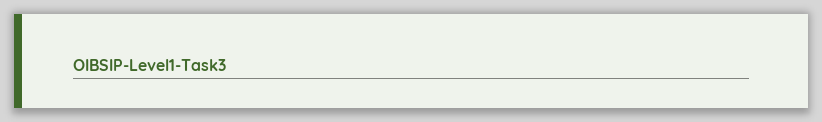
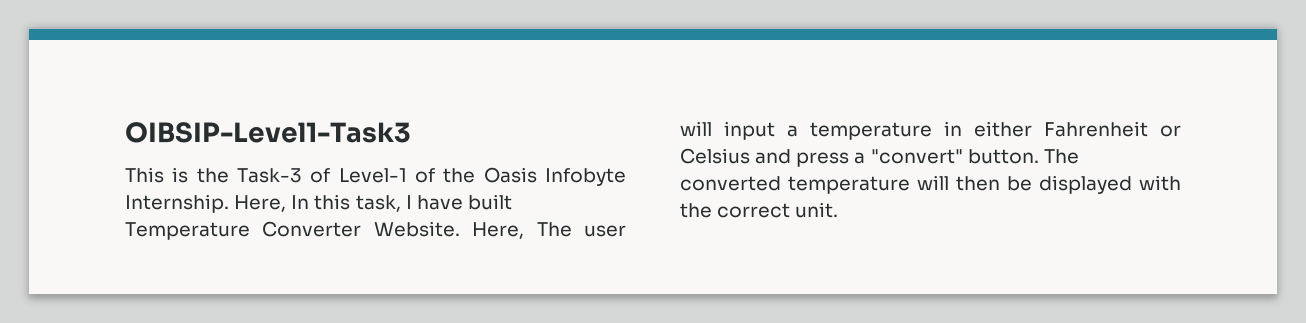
+ This is the Task-3 of Level-1 of the Oasis Infobyte Internship. Here, In this task, I have built Temperature Converter Website. Here, The user will input a temperature in either Fahrenheit or Celsius and press a "convert" button. The converted temperature will then be displayed with the correct unit.

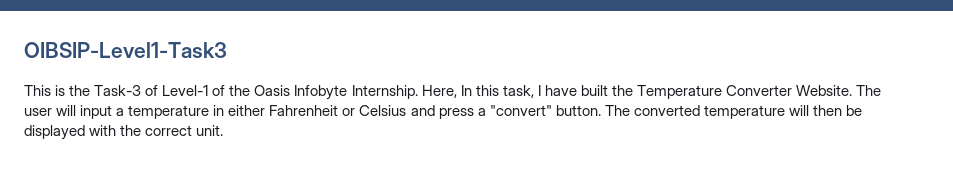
- Here, In this task, I have built Temperature Converter Website.
+ Here, In this task, I have built the Temperature Converter Website.
- Here, The user will input a temperature in either Fahrenheit or Celsius and press a "convert" button.
+ The user will input a temperature in either Fahrenheit or Celsius and press a "convert" button.

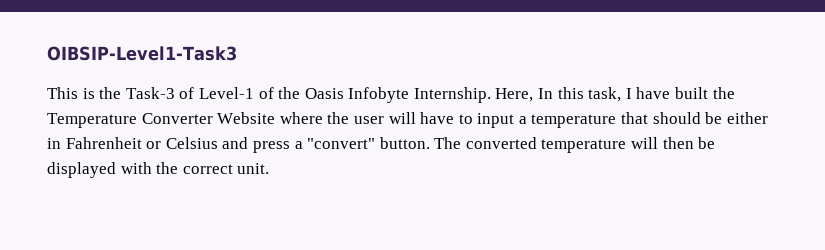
- Here, In this task, I have built the Temperature Converter Website. The user will input a temperature in either Fahrenheit or Celsius and press a "convert" button.
+ Here, In this task, I have built the Temperature Converter Website where the user will have to input a temperature that should be either in Fahrenheit or Celsius and press a "convert" button.

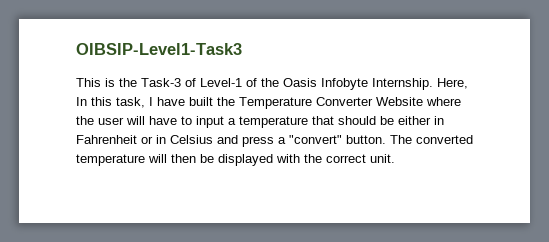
- Here, In this task, I have built the Temperature Converter Website where the user will have to input a temperature that should be either in Fahrenheit or Celsius and press a "convert" button.
+ Here, In this task, I have built the Temperature Converter Website where the user will have to input a temperature that should be either in Fahrenheit or in Celsius and press a "convert" button.

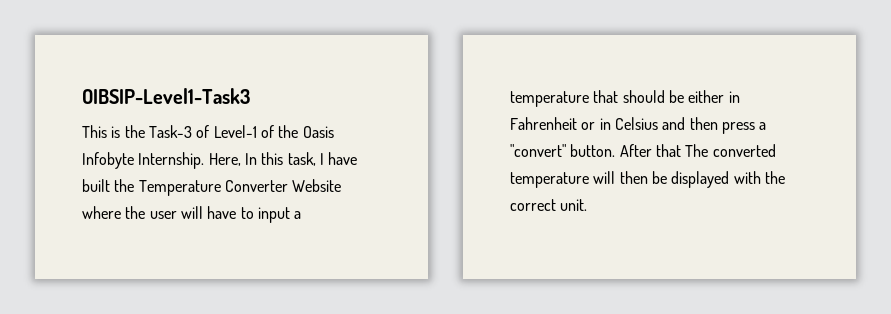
- Here, In this task, I have built the Temperature Converter Website where the user will have to input a temperature that should be either in Fahrenheit or in Celsius and press a "convert" button.
+ Here, In this task, I have built the Temperature Converter Website where the user will have to input a temperature that should be either in Fahrenheit or in Celsius and then press a "convert" button.
- The converted temperature will then be displayed with the correct unit.
+ After that The converted temperature will then be displayed with the correct unit.

